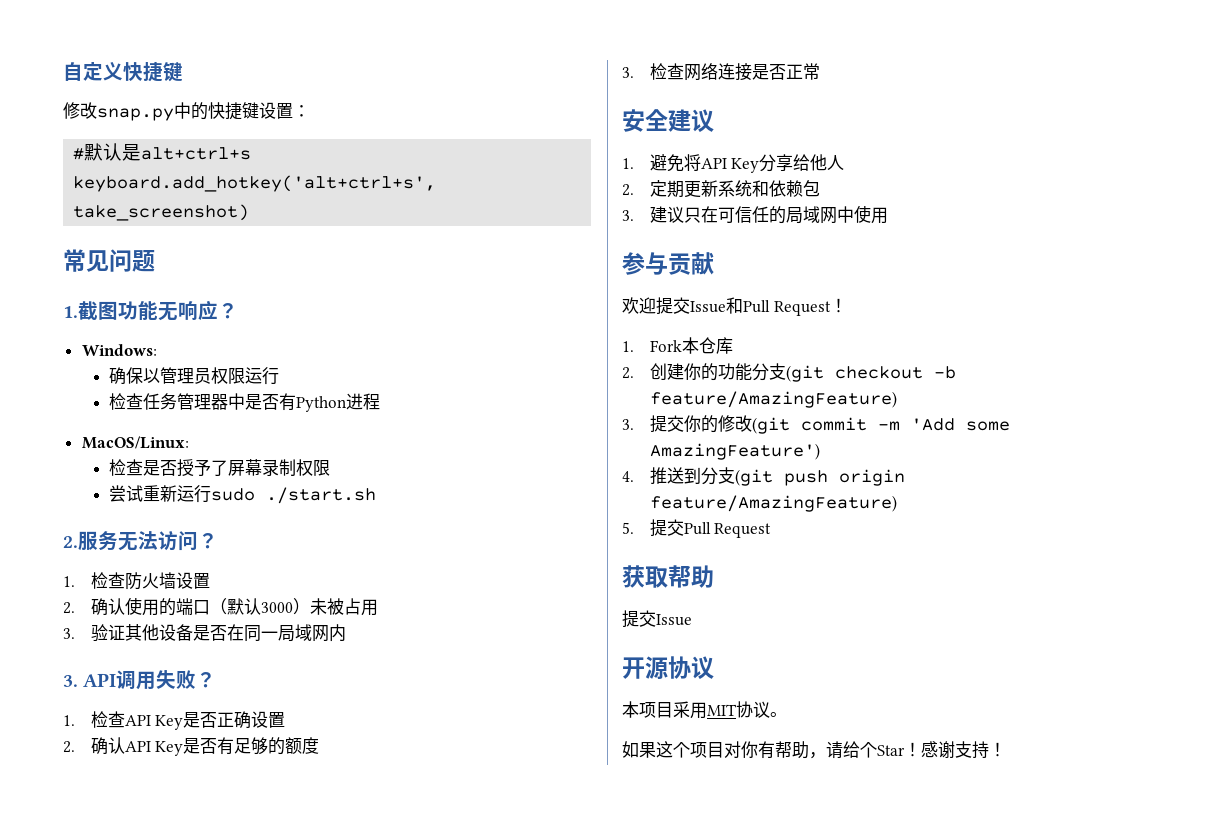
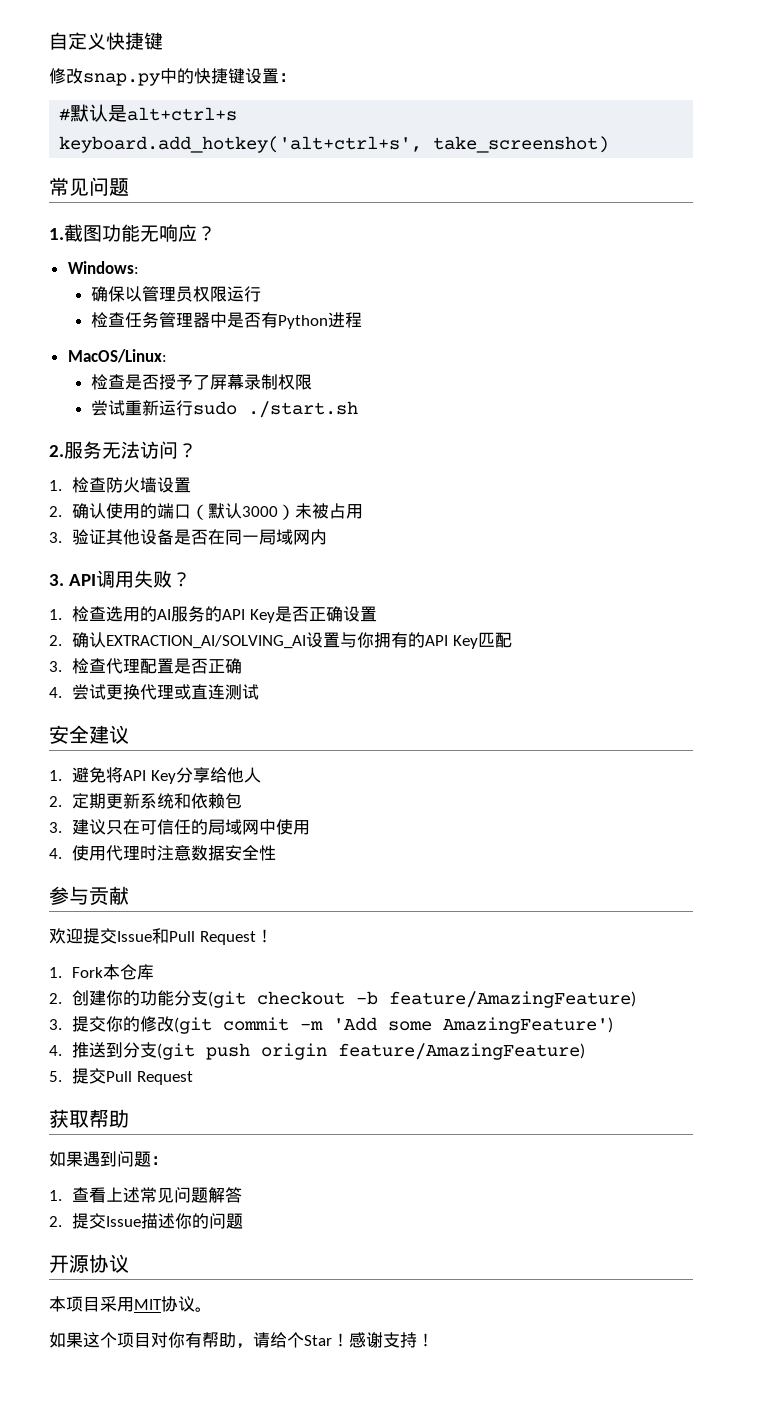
- 1.检查API Key是否正确设置
+ 1.检查选用的AI服务的API Key是否正确设置
- 2.确认API Key是否有足够的额度
- 3.检查网络连接是否正常
+ 2.确认EXTRACTION_AI/SOLVING_AI设置与你拥有的API Key匹配
+ 3.检查代理配置是否正确
+ 4.尝试更换代理或直连测试
+ 4.使用代理时注意数据安全性
  获取帮助
- 提交Issue
+ 如果遇到问题：
+ 1.查看上述常见问题解答
+ 2.提交Issue描述你的问题

